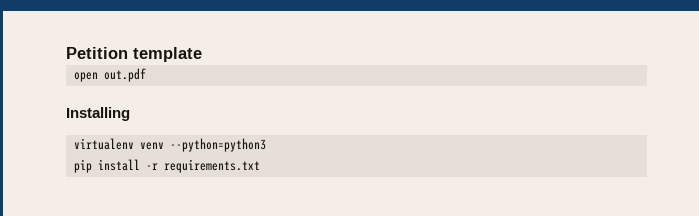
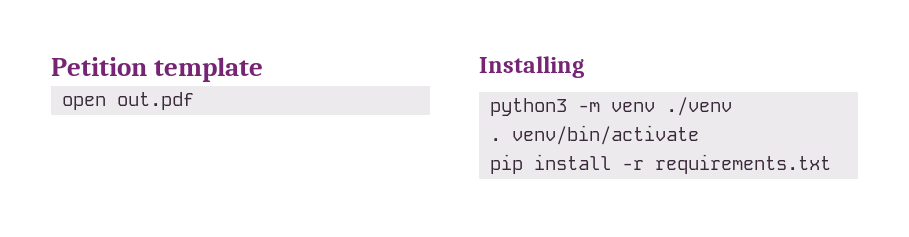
- virtualenv venv --python=python3
+ python3 -m venv ./venv
+ . venv/bin/activate

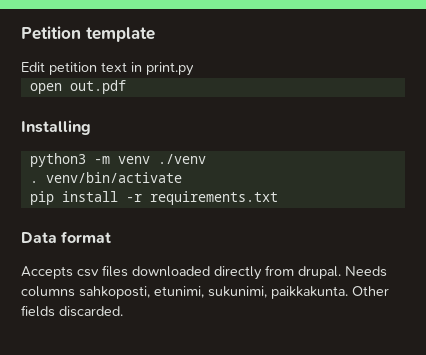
+ Edit petition text in print.py
+ Data format
+ Accepts csv files downloaded directly from drupal. Needs columns sahkoposti, etunimi, sukunimi, paikkakunta. Other fields discarded.

